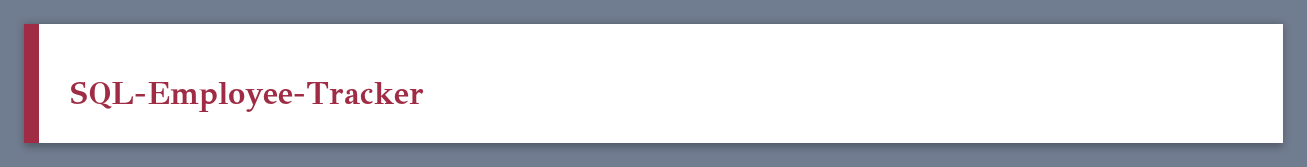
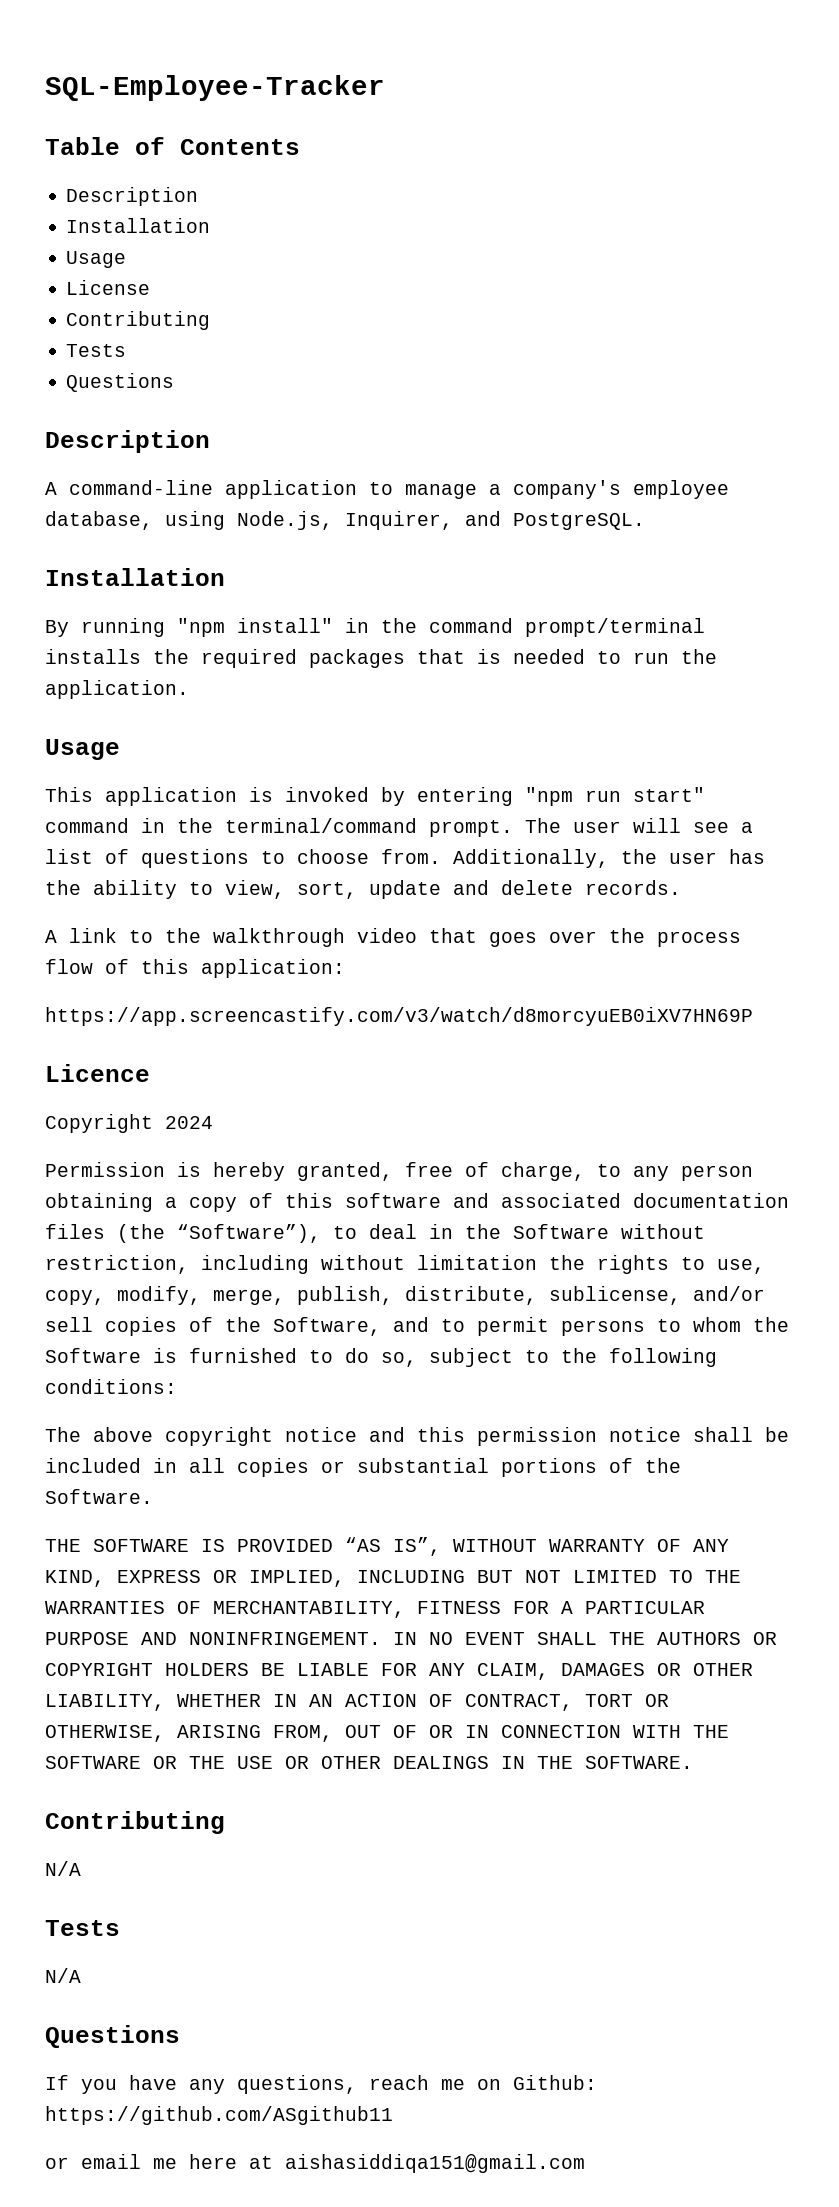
+ Table of Contents
+ Description
+ Installation
+ Usage
+ License
+ Contributing
+ Tests
+ Questions
+ Description
+ A command-line application to manage a company's employee database, using Node.js, Inquirer, and PostgreSQL.
+ Installation
+ By running "npm install" in the command prompt/terminal installs the required packages that is needed to run the application.
+ Usage
+ This application is invoked by entering "npm run start" command in the terminal/command prompt. The user will see a list of questions to choose from. Additionally, the user has the ability to view, sort, update and delete records.
+ A link to the walkthrough video that goes over the process flow of this application:
+ https://app.screencastify.com/v3/watch/d8morcyuEB0iXV7HN69P
+ Licence
+ Copyright 2024
+ Permission is hereby granted, free of charge, to any person obtaining a copy of this software and associated documentation files (the “Software”), to deal in the Software without restriction, including without limitation the rights to use, copy, modify, merge, publish, distribute, sublicense, and/or sell copies of the Software, and to permit persons to whom the Software is furnished to do so, subject to the following conditions:
+ The above copyright notice and this permission notice shall be included in all copies or substantial portions of the Software.
+ THE SOFTWARE IS PROVIDED “AS IS”, WITHOUT WARRANTY OF ANY KIND, EXPRESS OR IMPLIED, INCLUDING BUT NOT LIMITED TO THE WARRANTIES OF MERCHANTABILITY, FITNESS FOR A PARTICULAR PURPOSE AND NONINFRINGEMENT. IN NO EVENT SHALL THE AUTHORS OR COPYRIGHT HOLDERS BE LIABLE FOR ANY CLAIM, DAMAGES OR OTHER LIABILITY, WHETHER IN AN ACTION OF CONTRACT, TORT OR OTHERWISE, ARISING FROM, OUT OF OR IN CONNECTION WITH THE SOFTWARE OR THE USE OR OTHER DEALINGS IN THE SOFTWARE.
+ Contributing
+ N/A
+ Tests
+ N/A
+ Questions
+ If you have any questions, reach me on Github: https://github.com/ASgithub11
+ or email me here at aishasiddiqa151@gmail.com

